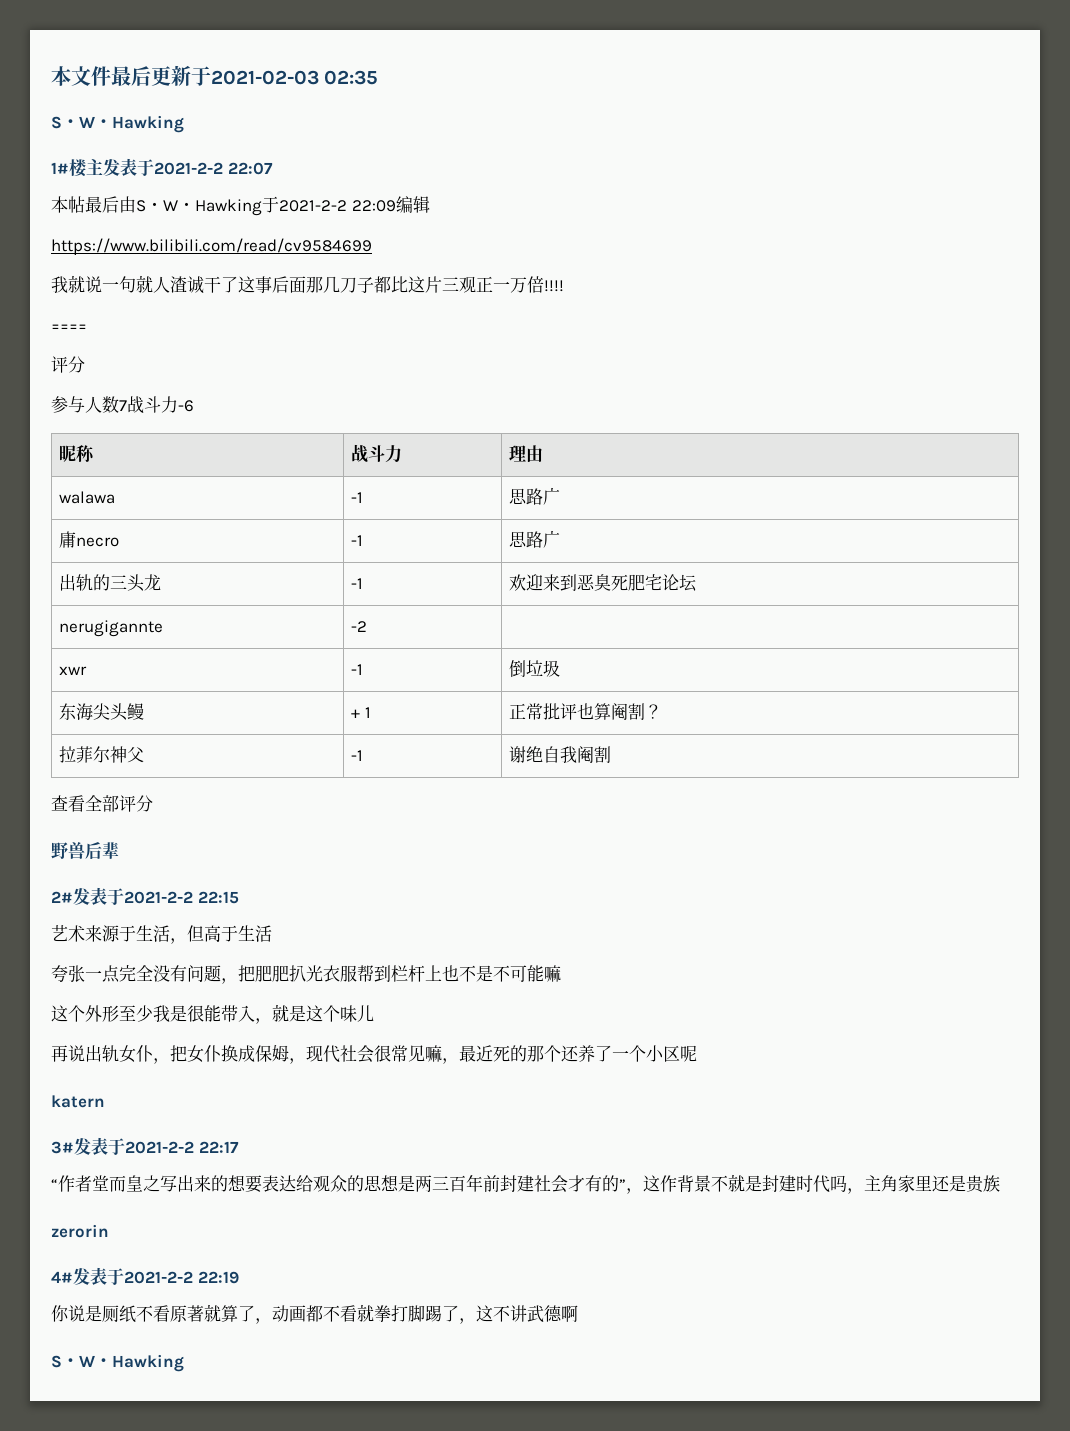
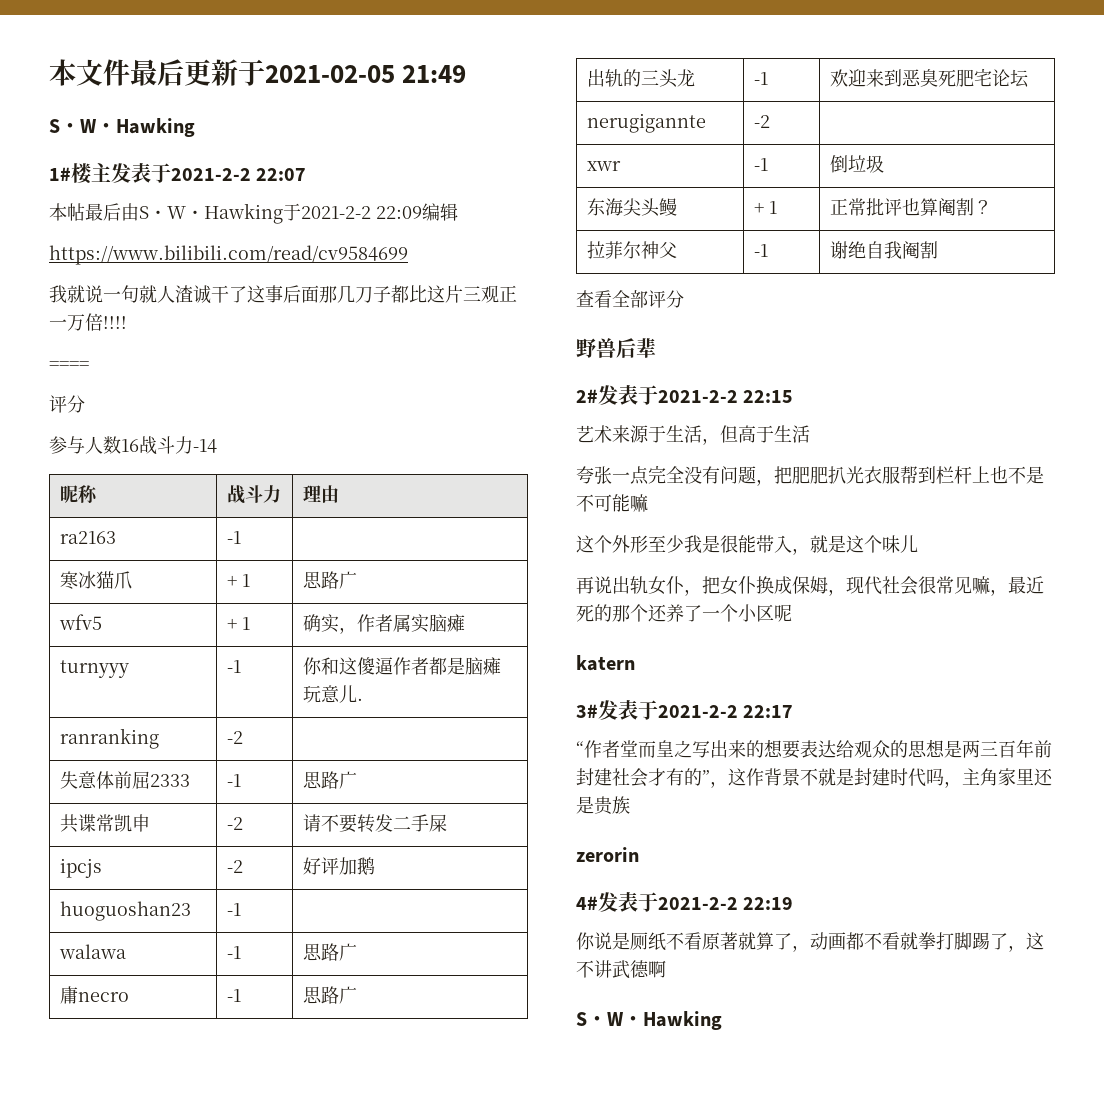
- 本文件最后更新于2021-02-03 02:35
+ 本文件最后更新于2021-02-05 21:49
- 参与人数7战斗力-6
+ 参与人数16战斗力-14
+ ra2163 | -1 |
+ 寒冰猫爪 | + 1 | 思路广
+ wfv5 | + 1 | 确实，作者属实脑瘫
+ turnyyy | -1 | 你和这傻逼作者都是脑瘫玩意儿.
+ ranranking | -2 |
+ 失意体前屈2333 | -1 | 思路广
+ 共谍常凯申 | -2 | 请不要转发二手屎
+ ipcjs | -2 | 好评加鹅
+ huoguoshan23 | -1 |

